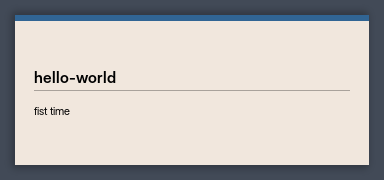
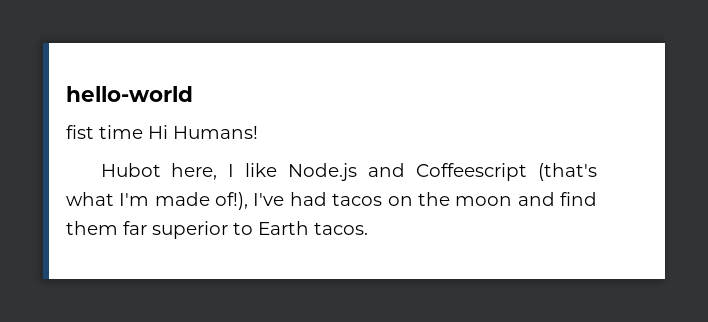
- fist time
+ fist time Hi Humans!
+ Hubot here, I like Node.js and Coffeescript (that's what I'm made of!), I've had tacos on the moon and find them far superior to Earth tacos.

